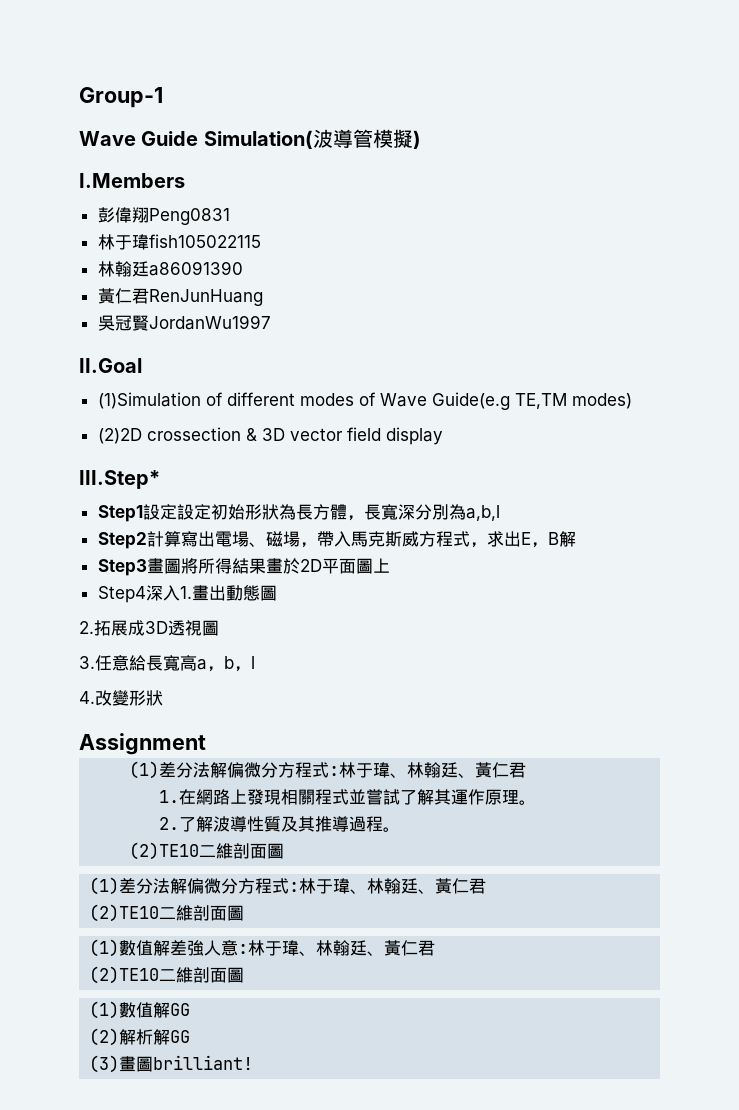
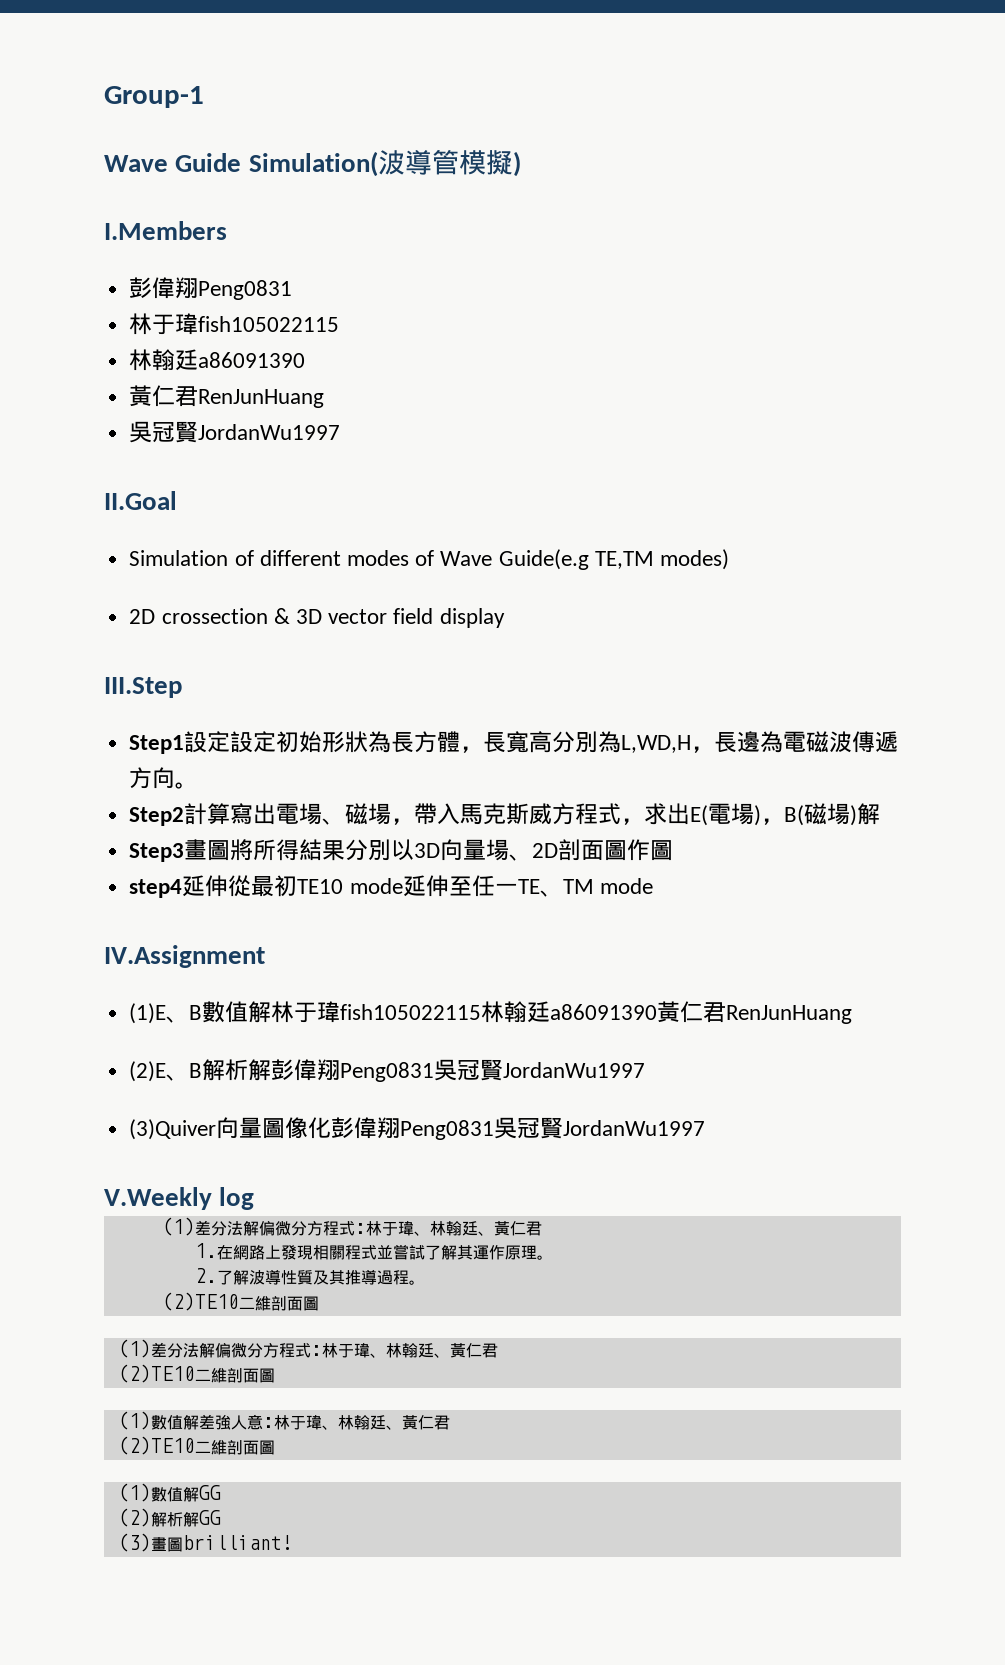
- (1)Simulation of different modes of Wave Guide(e.g TE,TM modes)
+ Simulation of different modes of Wave Guide(e.g TE,TM modes)
- (2)2D crossection & 3D vector field display
+ 2D crossection & 3D vector field display
- III.Step*
+ III.Step
- Step1設定設定初始形狀為長方體，長寬深分別為a,b,l
+ Step1設定設定初始形狀為長方體，長寬高分別為L,WD,H，長邊為電磁波傳遞方向。
- Step2計算寫出電場、磁場，帶入馬克斯威方程式，求出E，B解
+ Step2計算寫出電場、磁場，帶入馬克斯威方程式，求出E(電場)，B(磁場)解
- Step3畫圖將所得結果畫於2D平面圖上
- Step4深入1.畫出動態圖
- 2.拓展成3D透視圖
- 3.任意給長寬高a，b，l
- 4.改變形狀
- Assignment
+ Step3畫圖將所得結果分別以3D向量場、2D剖面圖作圖
+ step4延伸從最初TE10 mode延伸至任一TE、TM mode
+ IV.Assignment
+ (1)E、B數值解林于瑋fish105022115林翰廷a86091390黃仁君RenJunHuang
+ (2)E、B解析解彭偉翔Peng0831吳冠賢JordanWu1997
+ (3)Quiver向量圖像化彭偉翔Peng0831吳冠賢JordanWu1997
+ V.Weekly log

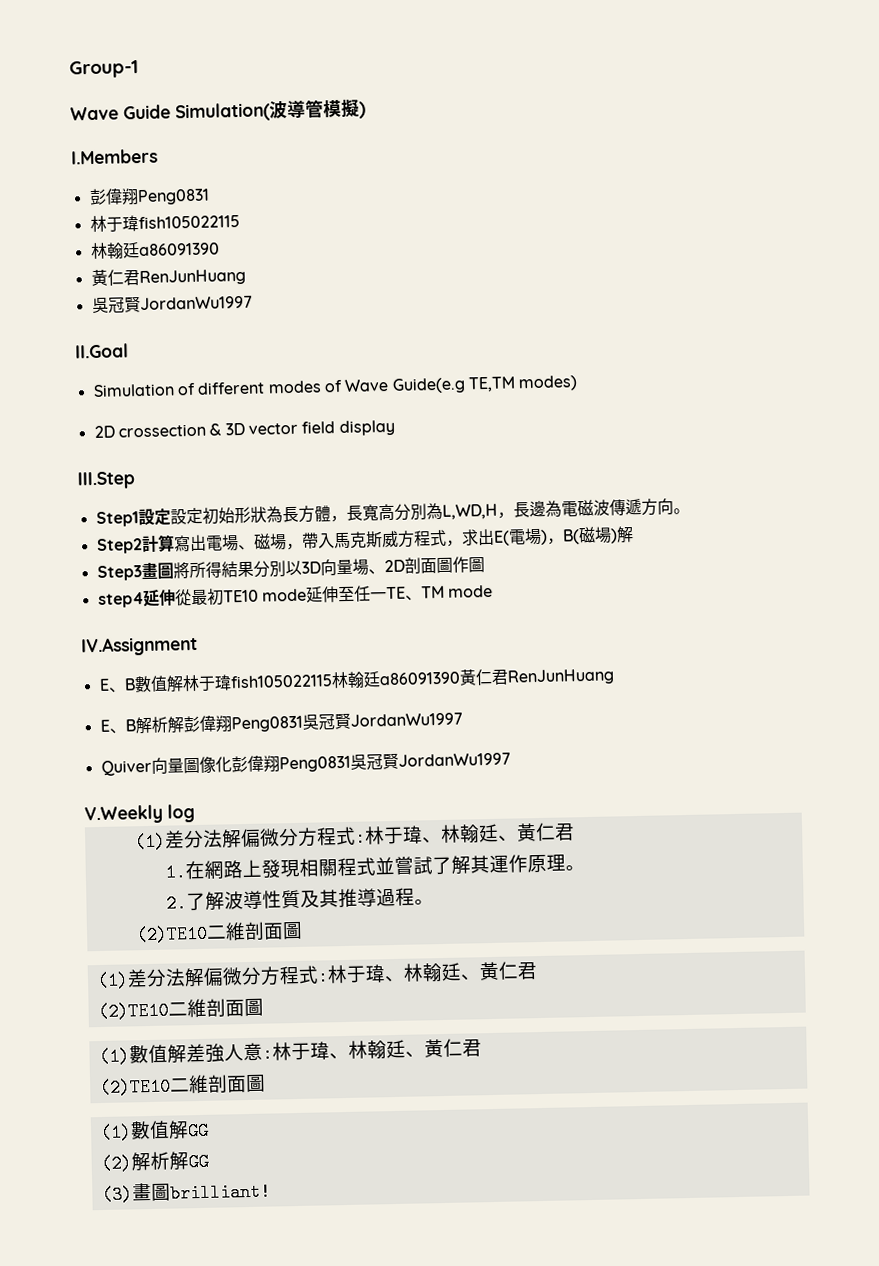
- (1)E、B數值解林于瑋fish105022115林翰廷a86091390黃仁君RenJunHuang
+ E、B數值解林于瑋fish105022115林翰廷a86091390黃仁君RenJunHuang
- (2)E、B解析解彭偉翔Peng0831吳冠賢JordanWu1997
+ E、B解析解彭偉翔Peng0831吳冠賢JordanWu1997
- (3)Quiver向量圖像化彭偉翔Peng0831吳冠賢JordanWu1997
+ Quiver向量圖像化彭偉翔Peng0831吳冠賢JordanWu1997

